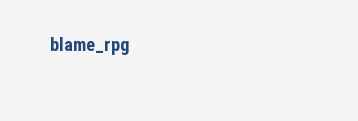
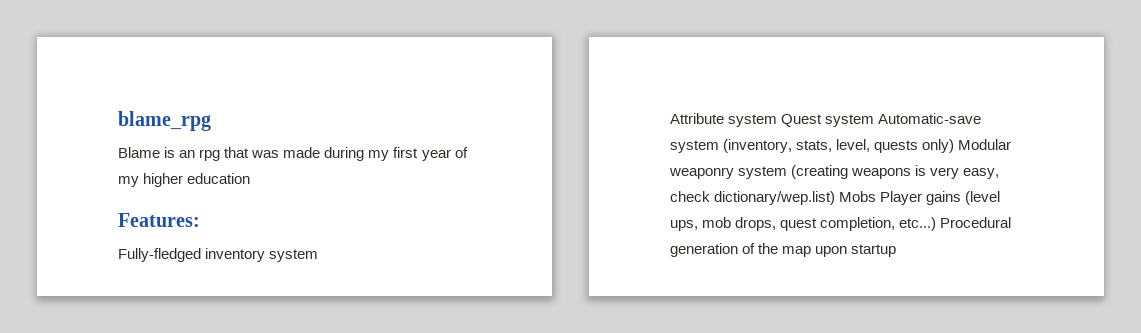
+ Blame is an rpg that was made during my first year of my higher education
+ Features:
+ Fully-fledged inventory system
+ Attribute system Quest system Automatic-save system (inventory, stats, level, quests only) Modular weaponry system (creating weapons is very easy, check dictionary/wep.list) Mobs Player gains (level ups, mob drops, quest completion, etc...) Procedural generation of the map upon startup

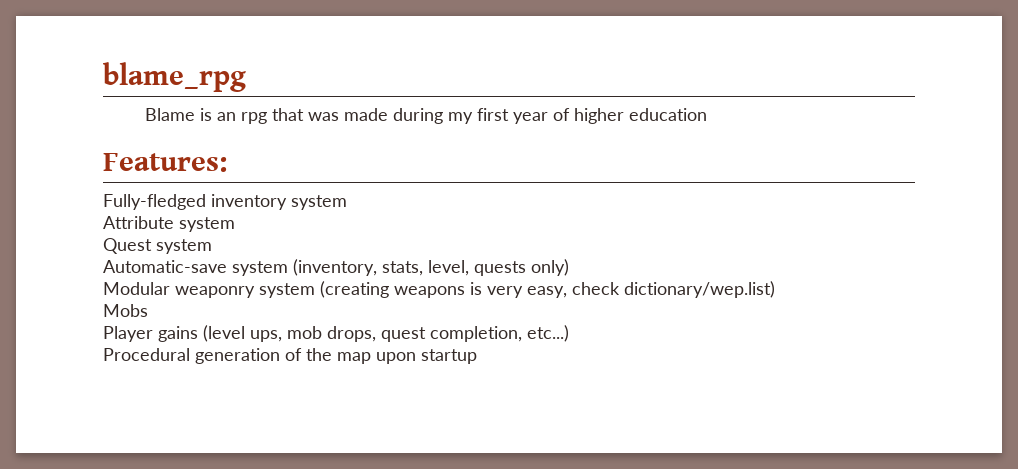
- Blame is an rpg that was made during my first year of my higher education
+ Blame is an rpg that was made during my first year of higher education
- Attribute system Quest system Automatic-save system (inventory, stats, level, quests only) Modular weaponry system (creating weapons is very easy, check dictionary/wep.list) Mobs Player gains (level ups, mob drops, quest completion, etc...) Procedural generation of the map upon startup
+ Attribute system
+ Quest system
+ Automatic-save system (inventory, stats, level, quests only)
+ Modular weaponry system (creating weapons is very easy, check dictionary/wep.list)
+ Mobs
+ Player gains (level ups, mob drops, quest completion, etc...)
+ Procedural generation of the map upon startup

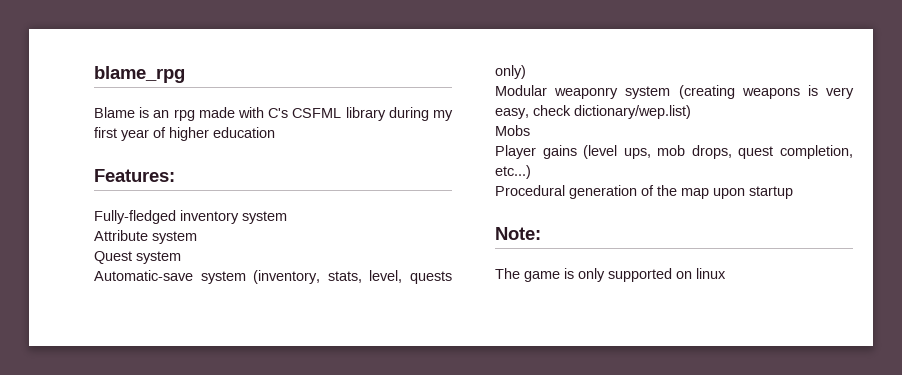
- Blame is an rpg that was made during my first year of higher education
+ Blame is an rpg made with C's CSFML library during my first year of higher education
+ Note:
+ The game is only supported on linux

